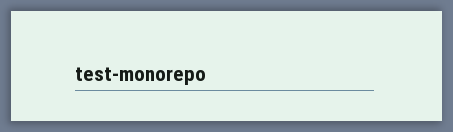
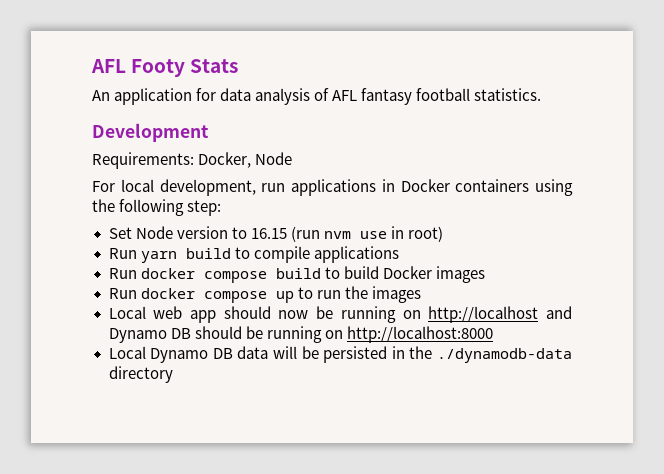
- test-monorepo
+ AFL Footy Stats
+ An application for data analysis of AFL fantasy football statistics.
+ Development
+ Requirements: Docker, Node
+ For local development, run applications in Docker containers using the following step:
+ Set Node version to 16.15 (run nvm use in root)
+ Run yarn build to compile applications
+ Run docker compose build to build Docker images
+ Run docker compose up to run the images
+ Local web app should now be running on http://localhost and Dynamo DB should be running on http://localhost:8000
+ Local Dynamo DB data will be persisted in the ./dynamodb-data directory

